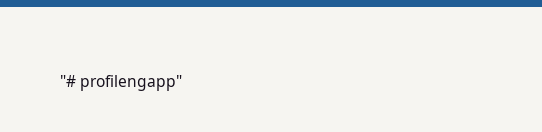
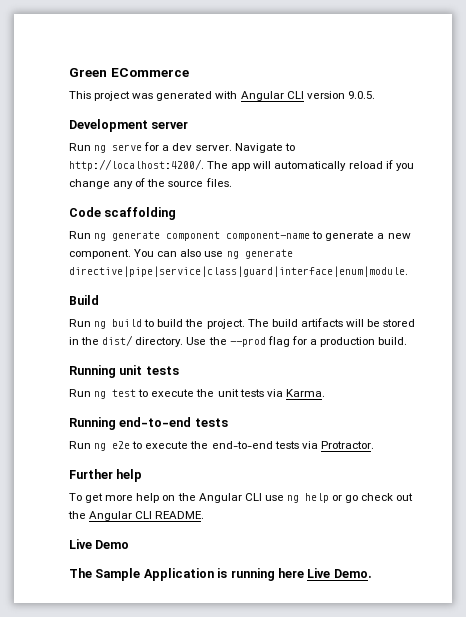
- "# profilengapp"
+ Green ECommerce
+ This project was generated with Angular CLI version 9.0.5.
+ Development server
+ Run ng serve for a dev server. Navigate to http://localhost:4200/. The app will automatically reload if you change any of the source files.
+ Code scaffolding
+ Run ng generate component component-name to generate a new component. You can also use ng generate directive|pipe|service|class|guard|interface|enum|module.
+ Build
+ Run ng build to build the project. The build artifacts will be stored in the dist/ directory. Use the --prod flag for a production build.
+ Running unit tests
+ Run ng test to execute the unit tests via Karma.
+ Running end-to-end tests
+ Run ng e2e to execute the end-to-end tests via Protractor.
+ Further help
+ To get more help on the Angular CLI use ng help or go check out the Angular CLI README.
+ Live Demo
+ The Sample Application is running here Live Demo.

